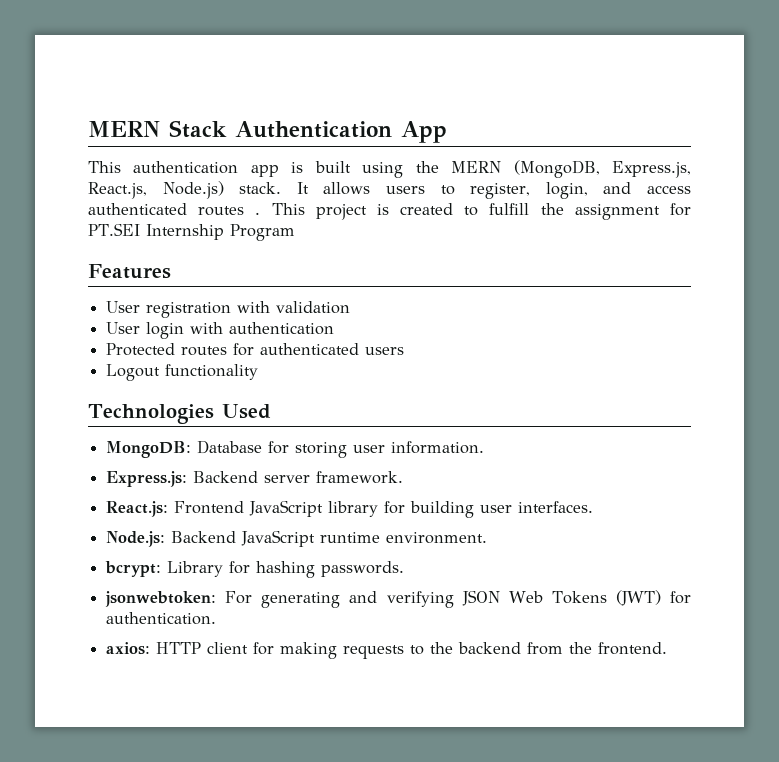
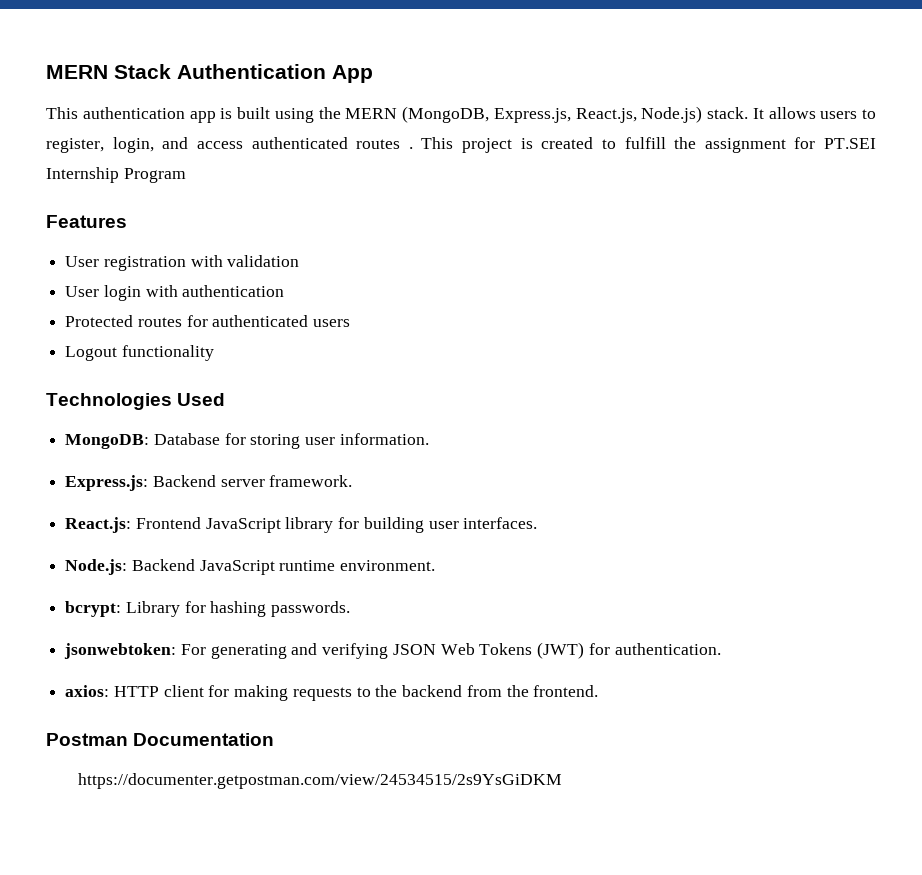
+ Postman Documentation
+ https://documenter.getpostman.com/view/24534515/2s9YsGiDKM

